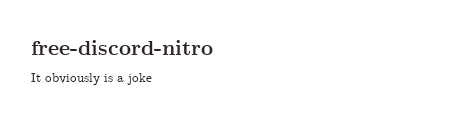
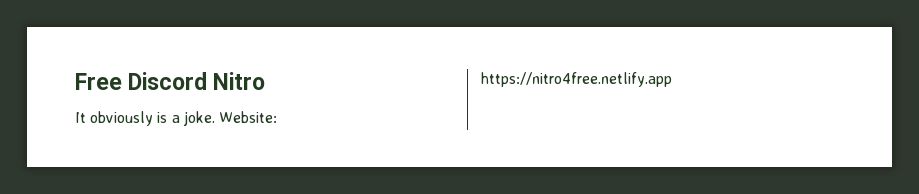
- free-discord-nitro
+ Free Discord Nitro
- It obviously is a joke
+ It obviously is a joke. Website: https://nitro4free.netlify.app

